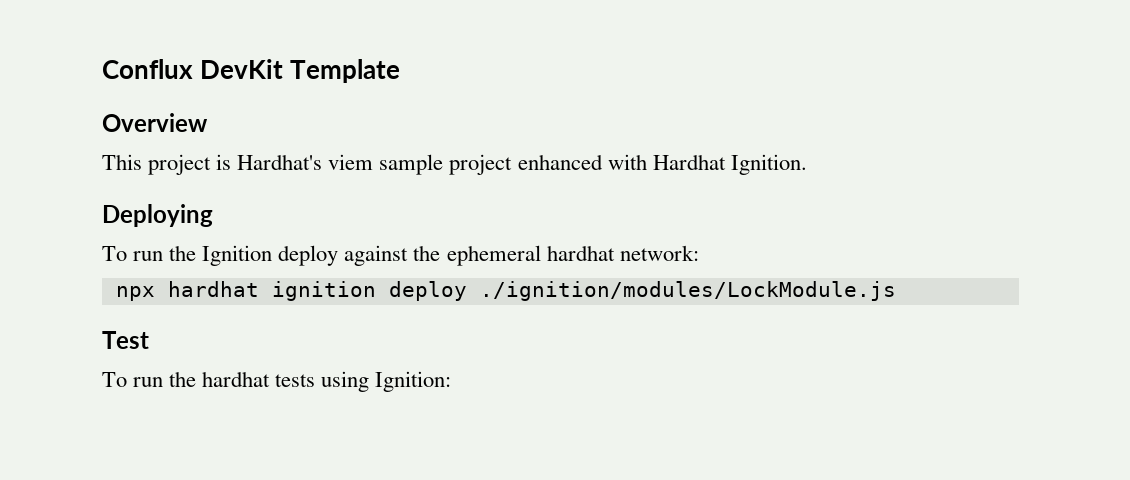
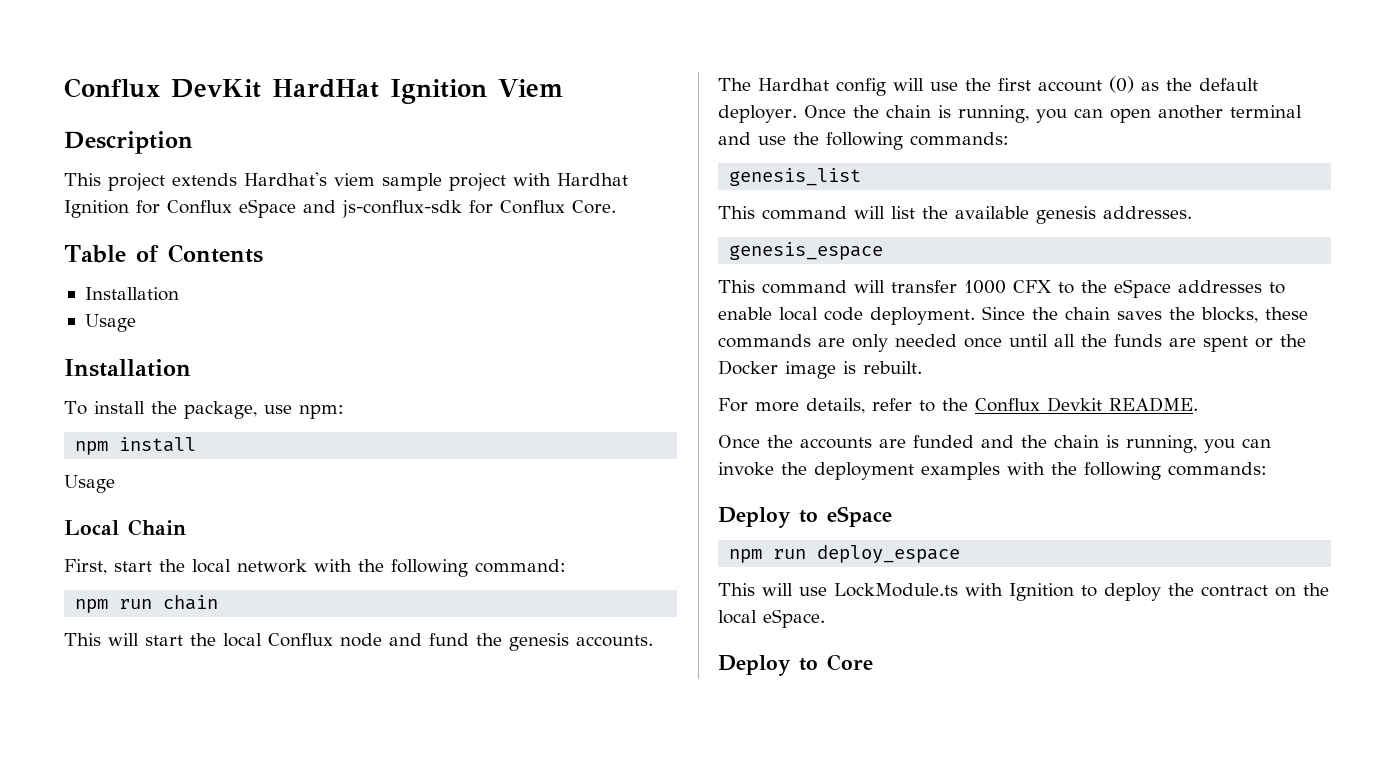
- Conflux DevKit Template
- Overview
+ Conflux DevKit HardHat Ignition Viem
+ Description
- This project is Hardhat's viem sample project enhanced with Hardhat Ignition.
- Deploying
- To run the Ignition deploy against the ephemeral hardhat network:
- npx hardhat ignition deploy ./ignition/modules/LockModule.js
- Test
- To run the hardhat tests using Ignition:
+ This project extends Hardhat's viem sample project with Hardhat Ignition for Conflux eSpace and js-conflux-sdk for Conflux Core.
+ Table of Contents
+ Installation
+ Usage
+ Installation
+ To install the package, use npm:
+ npm install
+ Usage
+ Local Chain
+ First, start the local network with the following command:
+ npm run chain
+ This will start the local Conflux node and fund the genesis accounts. The Hardhat config will use the first account (0) as the default deployer. Once the chain is running, you can open another terminal and use the following commands:
+ genesis_list
+ This command will list the available genesis addresses.
+ genesis_espace
+ This command will transfer 1000 CFX to the eSpace addresses to enable local code deployment. Since the chain saves the blocks, these commands are only needed once until all the funds are spent or the Docker image is rebuilt.
+ For more details, refer to the Conflux Devkit README.
+ Once the accounts are funded and the chain is running, you can invoke the deployment examples with the following commands:
+ Deploy to eSpace
+ npm run deploy_espace
+ This will use LockModule.ts with Ignition to deploy the contract on the local eSpace.
+ Deploy to Core

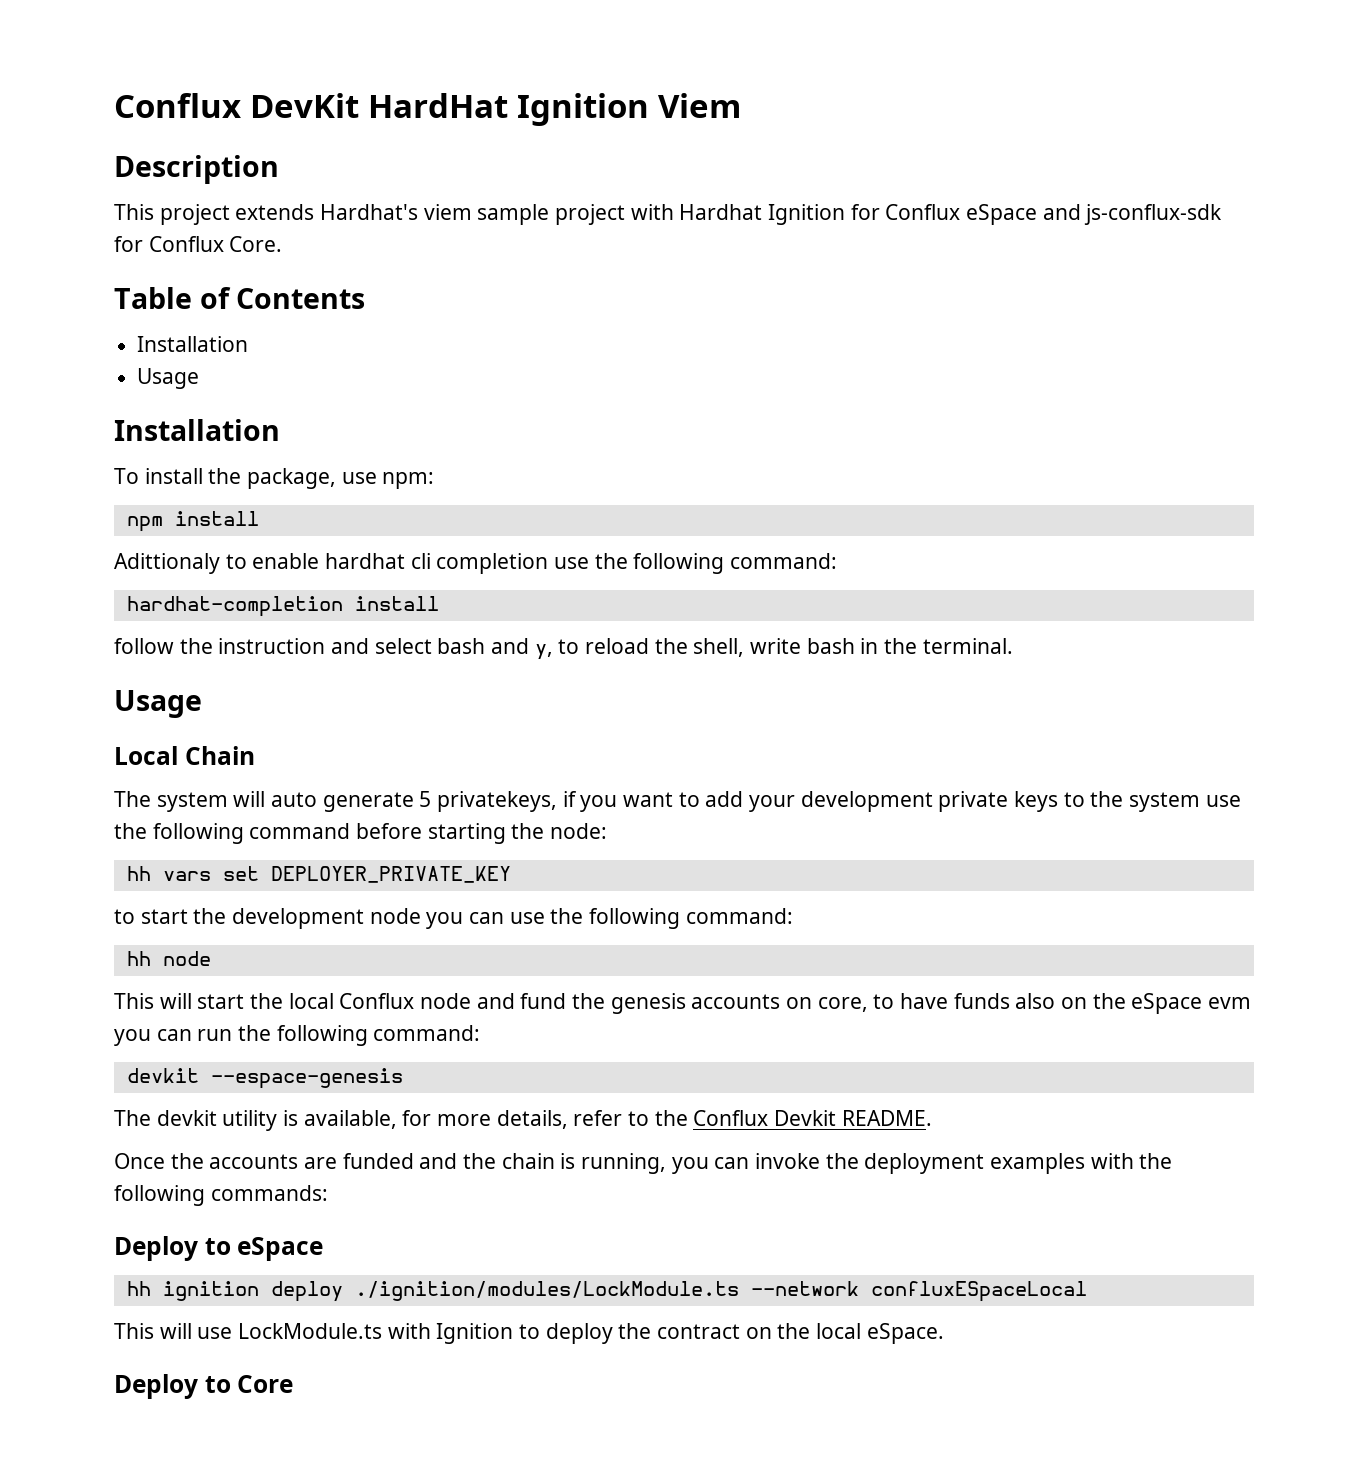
  npm install
+ Adittionaly to enable hardhat cli completion use the following command:
+ hardhat-completion install
+ follow the instruction and select bash and y, to reload the shell, write bash in the terminal.
  Usage
  Local Chain
- First, start the local network with the following command:
- npm run chain
+ The system will auto generate 5 privatekeys, if you want to add your development private keys to the system use the following command before starting the node:
+ hh vars set DEPLOYER_PRIVATE_KEY
+ to start the development node you can use the following command:
+ hh node
- This will start the local Conflux node and fund the genesis accounts. The Hardhat config will use the first account (0) as the default deployer. Once the chain is running, you can open another terminal and use the following commands:
- genesis_list
- This command will list the available genesis addresses.
- genesis_espace
- This command will transfer 1000 CFX to the eSpace addresses to enable local code deployment. Since the chain saves the blocks, these commands are only needed once until all the funds are spent or the Docker image is rebuilt.
- For more details, refer to the Conflux Devkit README.
+ This will start the local Conflux node and fund the genesis accounts on core, to have funds also on the eSpace evm you can run the following command:
+ devkit --espace-genesis
+ The devkit utility is available, for more details, refer to the Conflux Devkit README.
- npm run deploy_espace
+ hh ignition deploy ./ignition/modules/LockModule.ts --network confluxESpaceLocal

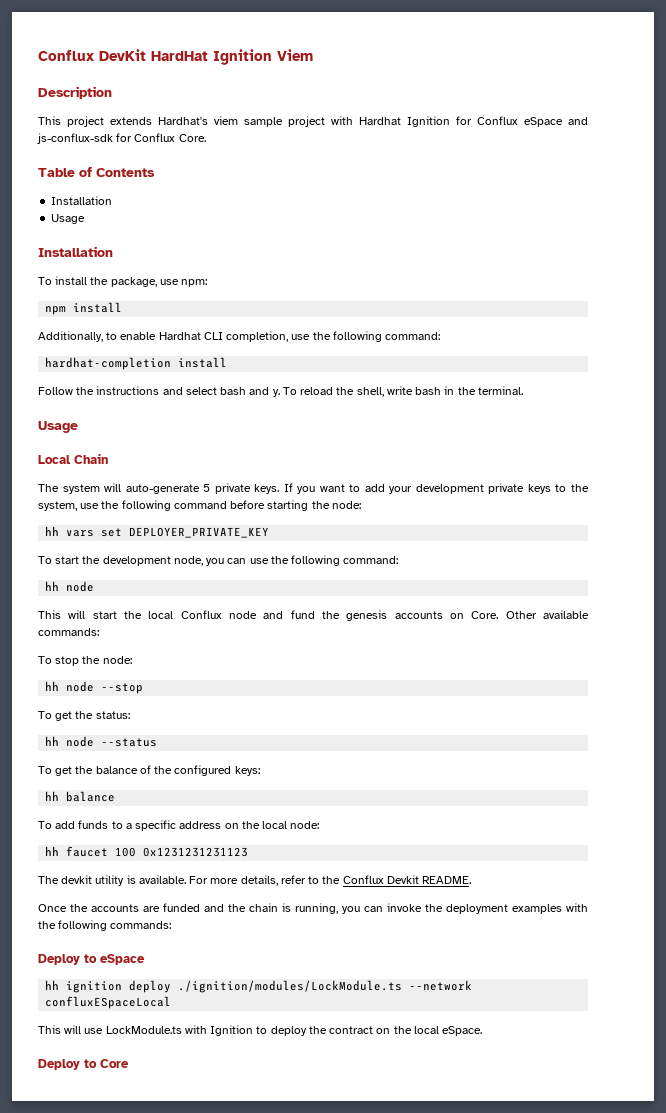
- Adittionaly to enable hardhat cli completion use the following command:
+ Additionally, to enable Hardhat CLI completion, use the following command:
- follow the instruction and select bash and y, to reload the shell, write bash in the terminal.
+ Follow the instructions and select bash and y. To reload the shell, write bash in the terminal.
- The system will auto generate 5 privatekeys, if you want to add your development private keys to the system use the following command before starting the node:
+ The system will auto-generate 5 private keys. If you want to add your development private keys to the system, use the following command before starting the node:
- to start the development node you can use the following command:
+ To start the development node, you can use the following command:
- This will start the local Conflux node and fund the genesis accounts on core, to have funds also on the eSpace evm you can run the following command:
- devkit --espace-genesis
+ This will start the local Conflux node and fund the genesis accounts on Core. Other available commands:
+ To stop the node:
+ hh node --stop
+ To get the status:
+ hh node --status
+ To get the balance of the configured keys:
+ hh balance
+ To add funds to a specific address on the local node:
+ hh faucet 100 0x1231231231123
- The devkit utility is available, for more details, refer to the Conflux Devkit README.
+ The devkit utility is available. For more details, refer to the Conflux Devkit README.

